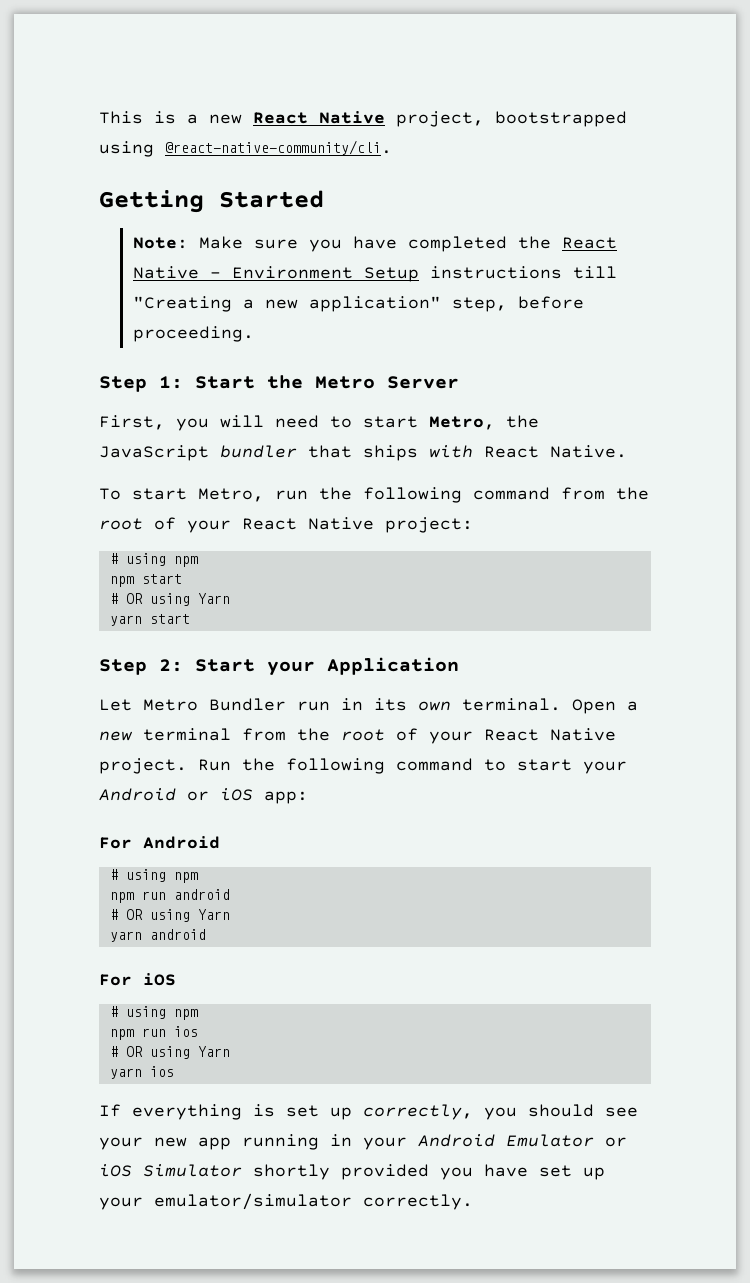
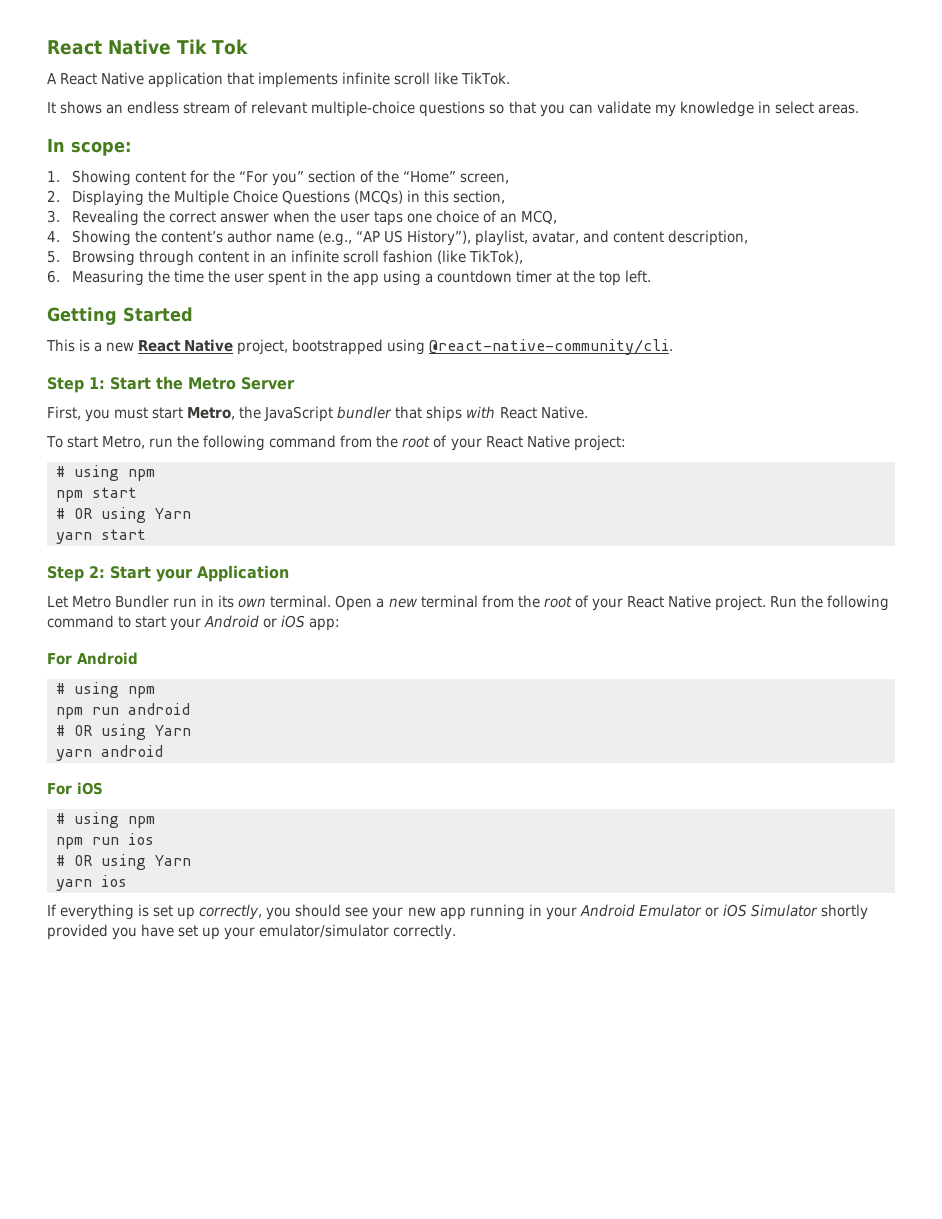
+ React Native Tik Tok
+ A React Native application that implements infinite scroll like TikTok.
+ It shows an endless stream of relevant multiple-choice questions so that you can validate my knowledge in select areas.
+ In scope:
+ 1. Showing content for the “For you” section of the “Home” screen,
+ 2. Displaying the Multiple Choice Questions (MCQs) in this section,
+ 3. Revealing the correct answer when the user taps one choice of an MCQ,
+ 4. Showing the content’s author name (e.g., “AP US History”), playlist, avatar, and content description,
+ 5. Browsing through content in an infinite scroll fashion (like TikTok),
+ 6. Measuring the time the user spent in the app using a countdown timer at the top left.
+ Getting Started
- Getting Started
- Note: Make sure you have completed the React Native - Environment Setup instructions till "Creating a new application" step, before proceeding.
- First, you will need to start Metro, the JavaScript bundler that ships with React Native.
+ First, you must start Metro, the JavaScript bundler that ships with React Native.

